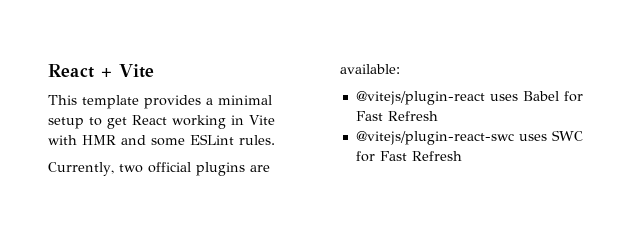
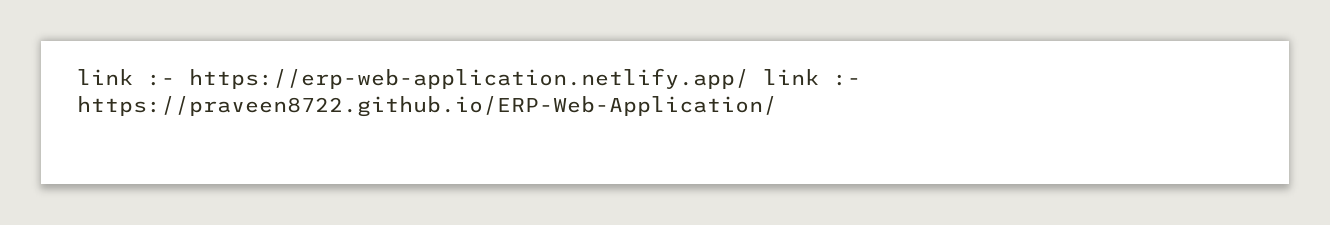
- React + Vite
- This template provides a minimal setup to get React working in Vite with HMR and some ESLint rules.
- Currently, two official plugins are available:
- @vitejs/plugin-react uses Babel for Fast Refresh
- @vitejs/plugin-react-swc uses SWC for Fast Refresh
+ link :- https://erp-web-application.netlify.app/ link :- https://praveen8722.github.io/ERP-Web-Application/

